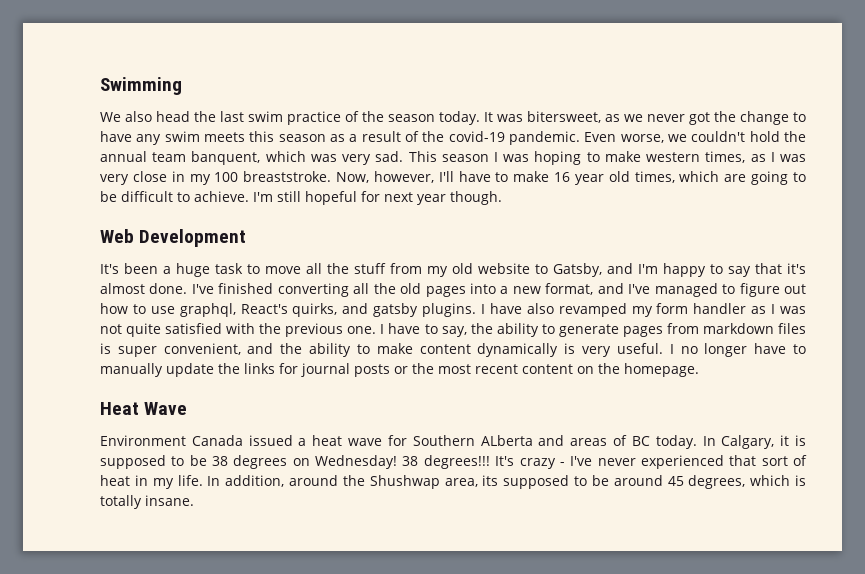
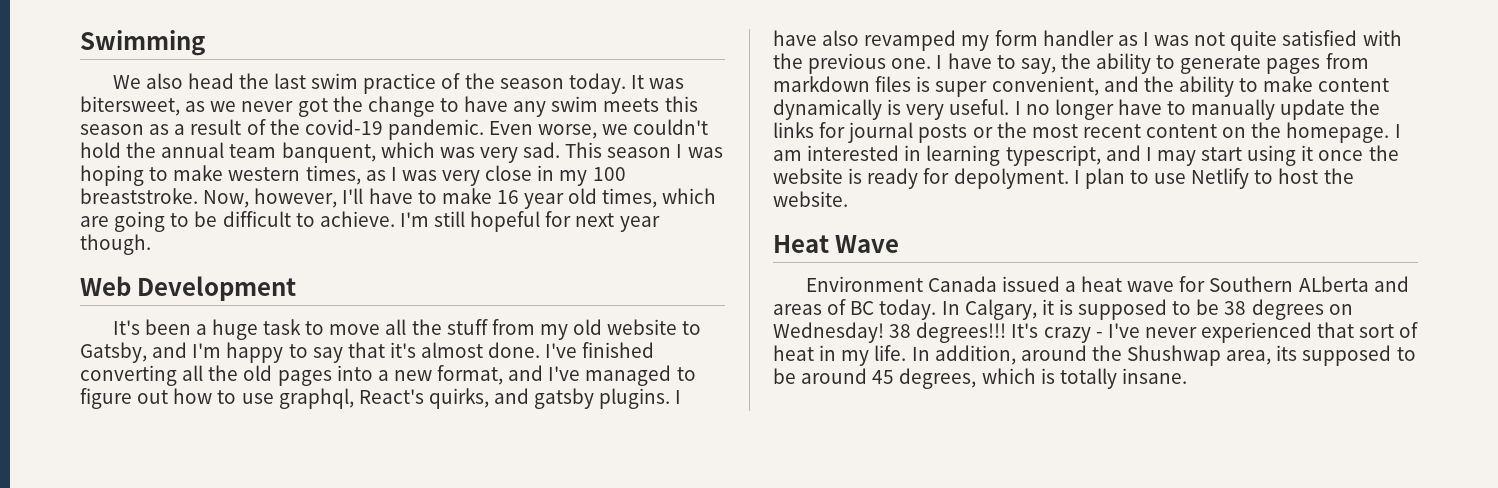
+ I am interested in learning typescript, and I may start using it once the website is ready for depolyment. I plan to use Netlify to host the website.

